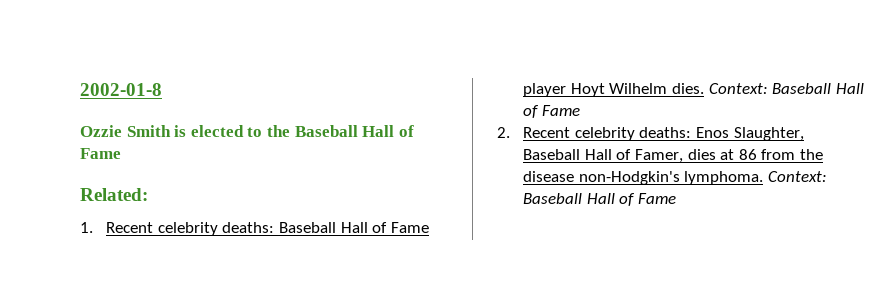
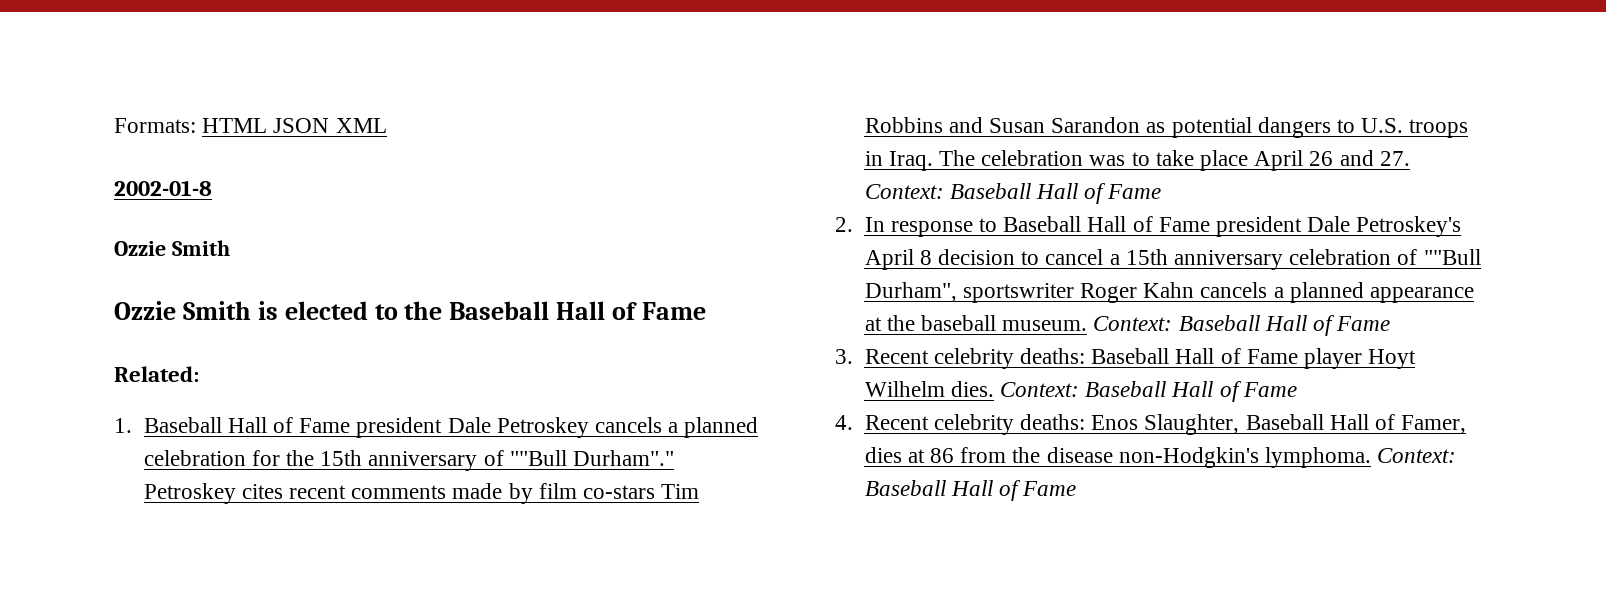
+ Formats: HTML JSON XML
  2002-01-8
+ Ozzie Smith
- 1. Recent celebrity deaths: Baseball Hall of Fame player Hoyt Wilhelm dies.
+ 1. Baseball Hall of Fame president Dale Petroskey cancels a planned celebration for the 15th anniversary of ""Bull Durham"." Petroskey cites recent comments made by film co-stars Tim Robbins and Susan Sarandon as potential dangers to U.S. troops in Iraq. The celebration was to take place April 26 and 27. Context: Baseball Hall of Fame
+ 2. In response to Baseball Hall of Fame president Dale Petroskey's April 8 decision to cancel a 15th anniversary celebration of ""Bull Durham", sportswriter Roger Kahn cancels a planned appearance at the baseball museum. Context: Baseball Hall of Fame
+ 3. Recent celebrity deaths: Baseball Hall of Fame player Hoyt Wilhelm dies.
- 2. Recent celebrity deaths: Enos Slaughter, Baseball Hall of Famer, dies at 86 from the disease non-Hodgkin's lymphoma.
+ 4. Recent celebrity deaths: Enos Slaughter, Baseball Hall of Famer, dies at 86 from the disease non-Hodgkin's lymphoma.

